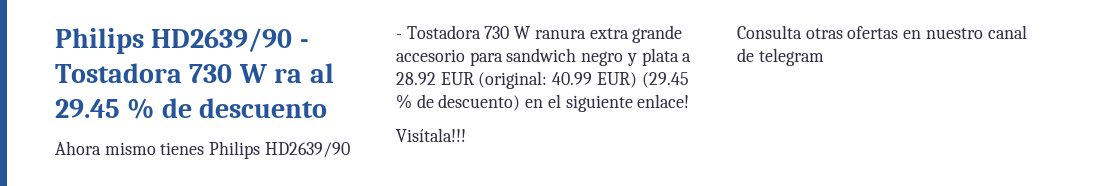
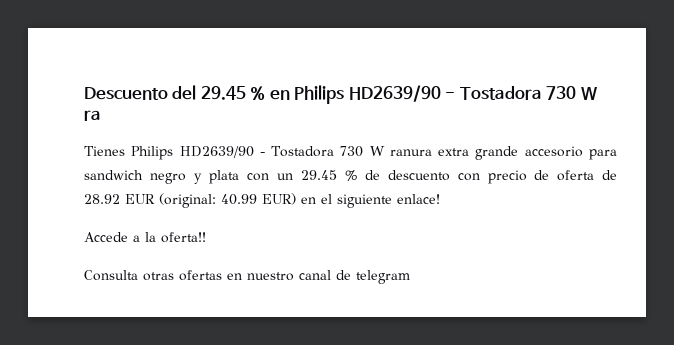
- Philips HD2639/90 - Tostadora 730 W ra al 29.45 % de descuento
- Ahora mismo tienes Philips HD2639/90 - Tostadora 730 W ranura extra grande accesorio para sandwich negro y plata a 28.92 EUR (original: 40.99 EUR) (29.45 % de descuento) en el siguiente enlace!
+ Descuento del 29.45 % en Philips HD2639/90 - Tostadora 730 W ra
+ Tienes Philips HD2639/90 - Tostadora 730 W ranura extra grande accesorio para sandwich negro y plata con un 29.45 % de descuento con precio de oferta de 28.92 EUR (original: 40.99 EUR) en el siguiente enlace!
- Visítala!!!
+ Accede a la oferta!!

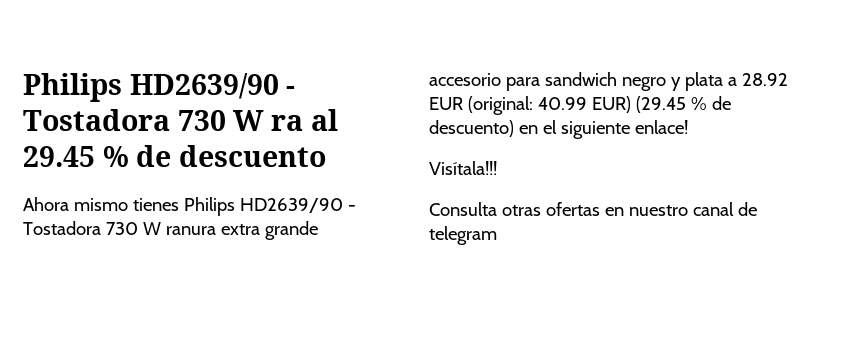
- Descuento del 29.45 % en Philips HD2639/90 - Tostadora 730 W ra
- Tienes Philips HD2639/90 - Tostadora 730 W ranura extra grande accesorio para sandwich negro y plata con un 29.45 % de descuento con precio de oferta de 28.92 EUR (original: 40.99 EUR) en el siguiente enlace!
+ Philips HD2639/90 - Tostadora 730 W ra al 29.45 % de descuento
+ Ahora mismo tienes Philips HD2639/90 - Tostadora 730 W ranura extra grande accesorio para sandwich negro y plata a 28.92 EUR (original: 40.99 EUR) (29.45 % de descuento) en el siguiente enlace!
- Accede a la oferta!!
+ Visítala!!!

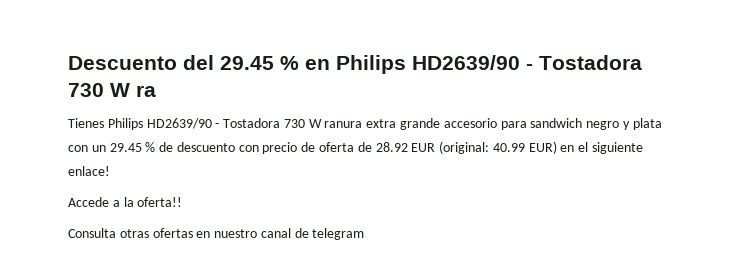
- Philips HD2639/90 - Tostadora 730 W ra al 29.45 % de descuento
- Ahora mismo tienes Philips HD2639/90 - Tostadora 730 W ranura extra grande accesorio para sandwich negro y plata a 28.92 EUR (original: 40.99 EUR) (29.45 % de descuento) en el siguiente enlace!
+ Descuento del 29.45 % en Philips HD2639/90 - Tostadora 730 W ra
+ Tienes Philips HD2639/90 - Tostadora 730 W ranura extra grande accesorio para sandwich negro y plata con un 29.45 % de descuento con precio de oferta de 28.92 EUR (original: 40.99 EUR) en el siguiente enlace!
- Visítala!!!
+ Accede a la oferta!!

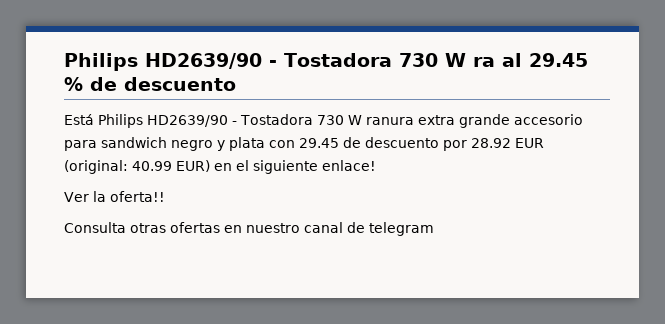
- Descuento del 29.45 % en Philips HD2639/90 - Tostadora 730 W ra
- Tienes Philips HD2639/90 - Tostadora 730 W ranura extra grande accesorio para sandwich negro y plata con un 29.45 % de descuento con precio de oferta de 28.92 EUR (original: 40.99 EUR) en el siguiente enlace!
+ Philips HD2639/90 - Tostadora 730 W ra al 29.45 % de descuento
+ Está Philips HD2639/90 - Tostadora 730 W ranura extra grande accesorio para sandwich negro y plata con 29.45 de descuento por 28.92 EUR (original: 40.99 EUR) en el siguiente enlace!
- Accede a la oferta!!
+ Ver la oferta!!

